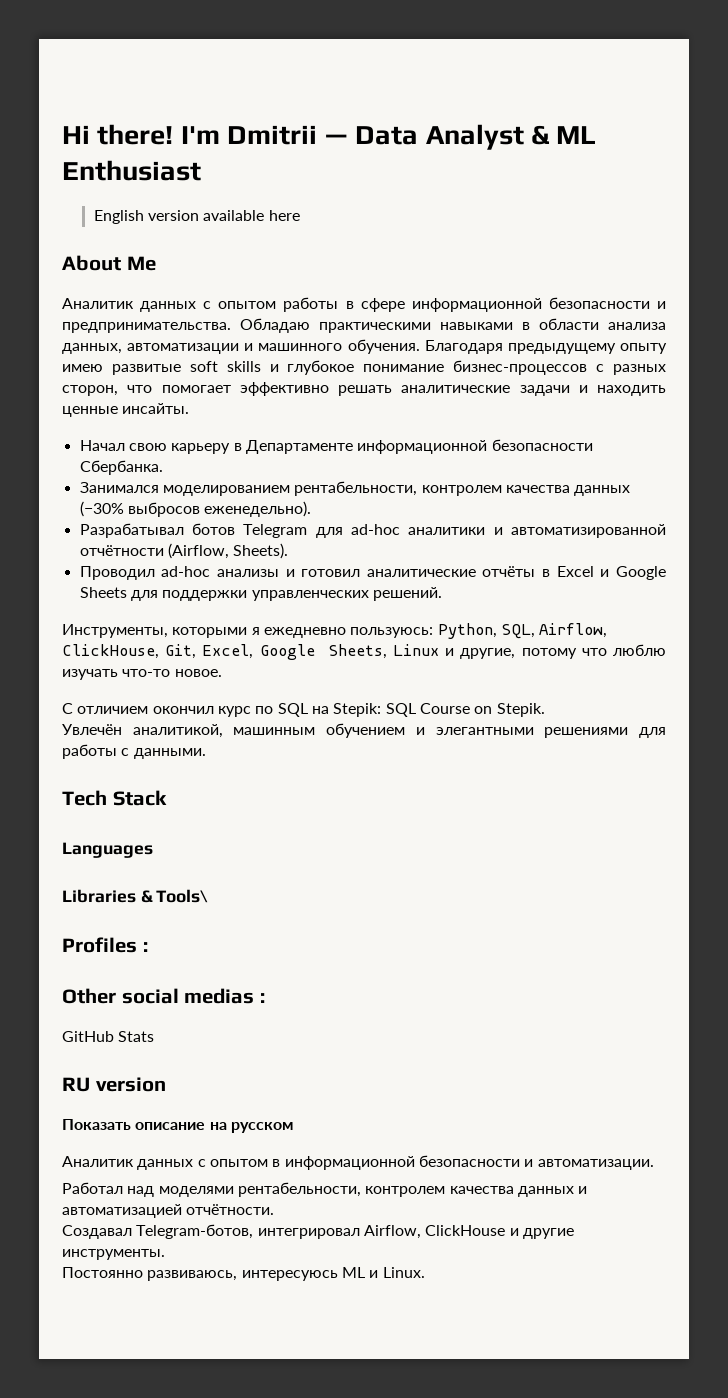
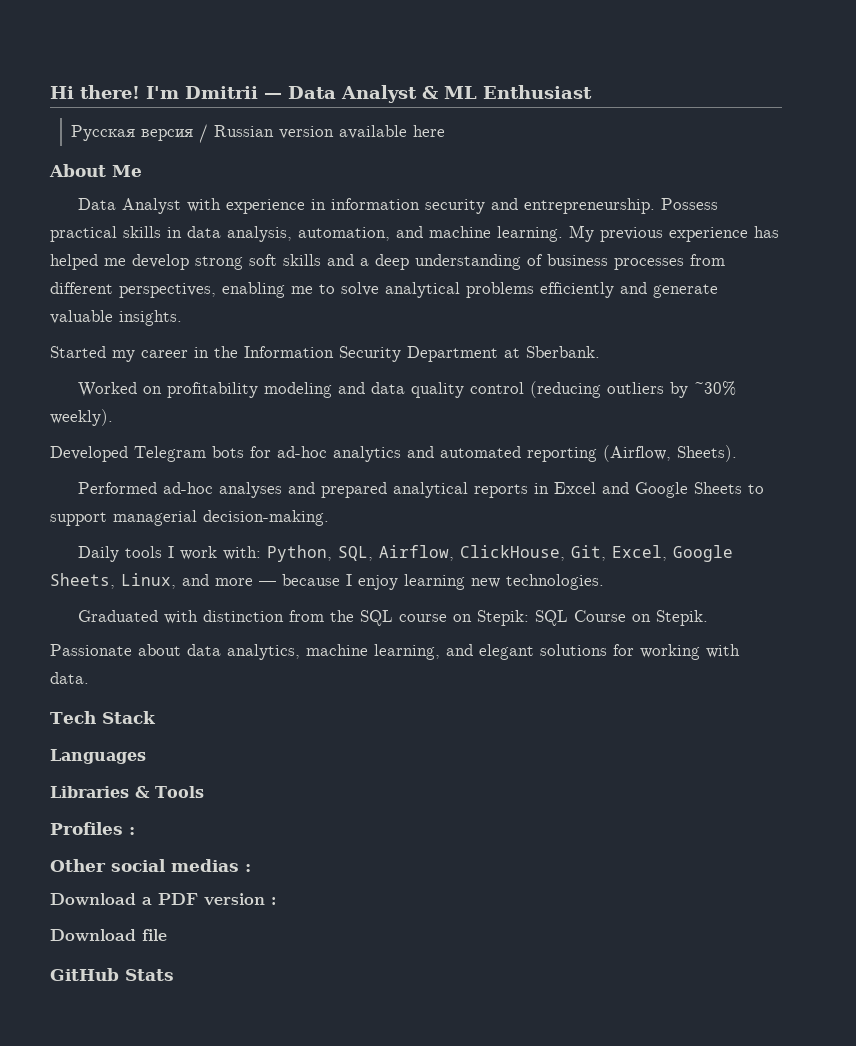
- English version available here
+ Русская версия / Russian version available here
- Аналитик данных с опытом работы в сфере информационной безопасности и предпринимательства. Обладаю практическими навыками в области анализа данных, автоматизации и машинного обучения. Благодаря предыдущему опыту имею развитые soft skills и глубокое понимание бизнес-процессов с разных сторон, что помогает эффективно решать аналитические задачи и находить ценные инсайты.
- Начал свою карьеру в Департаменте информационной безопасности Сбербанка.
- Занимался моделированием рентабельности, контролем качества данных (−30% выбросов еженедельно).
- Разрабатывал ботов Telegram для ad-hoc аналитики и автоматизированной отчётности (Airflow, Sheets).
- Проводил ad-hoc анализы и готовил аналитические отчёты в Excel и Google Sheets для поддержки управленческих решений.
- Инструменты, которыми я ежедневно пользуюсь: Python, SQL, Airflow, ClickHouse, Git, Excel, Google Sheets, Linux и другие, потому что люблю изучать что-то новое.
- C отличием окончил курс по SQL на Stepik: SQL Course on Stepik.
+ Data Analyst with experience in information security and entrepreneurship. Possess practical skills in data analysis, automation, and machine learning. My previous experience has helped me develop strong soft skills and a deep understanding of business processes from different perspectives, enabling me to solve analytical problems efficiently and generate valuable insights.
+ Started my career in the Information Security Department at Sberbank.
+ Worked on profitability modeling and data quality control (reducing outliers by ~30% weekly).
+ Developed Telegram bots for ad-hoc analytics and automated reporting (Airflow, Sheets).
+ Performed ad-hoc analyses and prepared analytical reports in Excel and Google Sheets to support managerial decision-making.
+ Daily tools I work with: Python, SQL, Airflow, ClickHouse, Git, Excel, Google Sheets, Linux, and more — because I enjoy learning new technologies.
+ Graduated with distinction from the SQL course on Stepik: SQL Course on Stepik.
- Увлечён аналитикой, машинным обучением и элегантными решениями для работы с данными.
+ Passionate about data analytics, machine learning, and elegant solutions for working with data.
- Libraries & Tools\
+ Libraries & Tools
+ Download a PDF version :
+ Download file
  GitHub Stats
- RU version
- Показать описание на русском
- Аналитик данных с опытом в информационной безопасности и автоматизации.
- Работал над моделями рентабельности, контролем качества данных и автоматизацией отчётности.
- Создавал Telegram-ботов, интегрировал Airflow, ClickHouse и другие инструменты.
- Постоянно развиваюсь, интересуюсь ML и Linux.

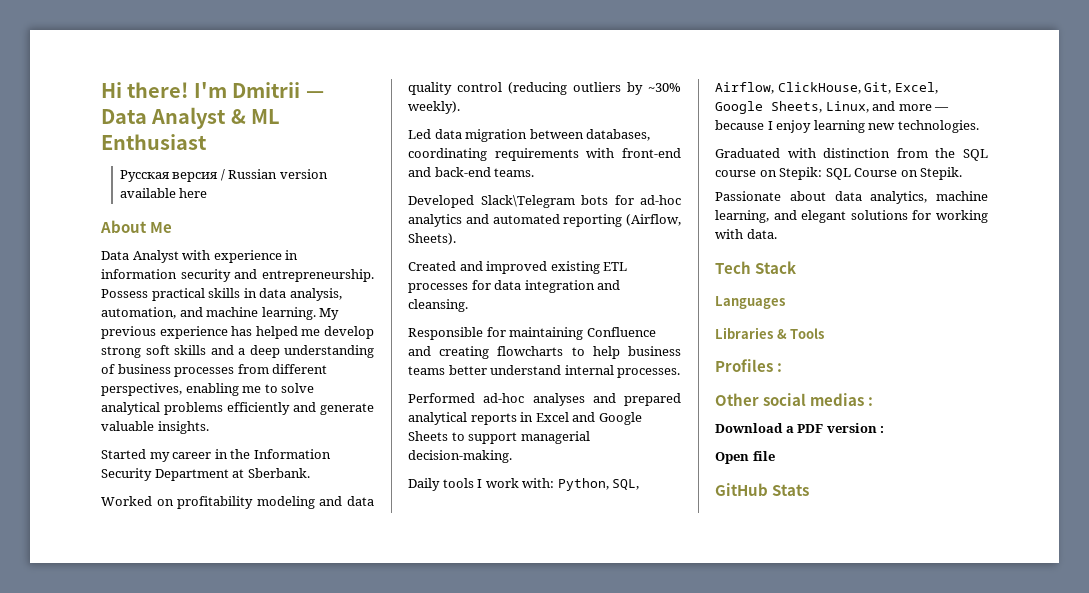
+ Led data migration between databases, coordinating requirements with front-end and back-end teams.
- Developed Telegram bots for ad-hoc analytics and automated reporting (Airflow, Sheets).
+ Developed Slack\Telegram bots for ad-hoc analytics and automated reporting (Airflow, Sheets).
+ Created and improved existing ETL processes for data integration and cleansing.
+ Responsible for maintaining Confluence and creating flowcharts to help business teams better understand internal processes.
- Download file
+ Open file

